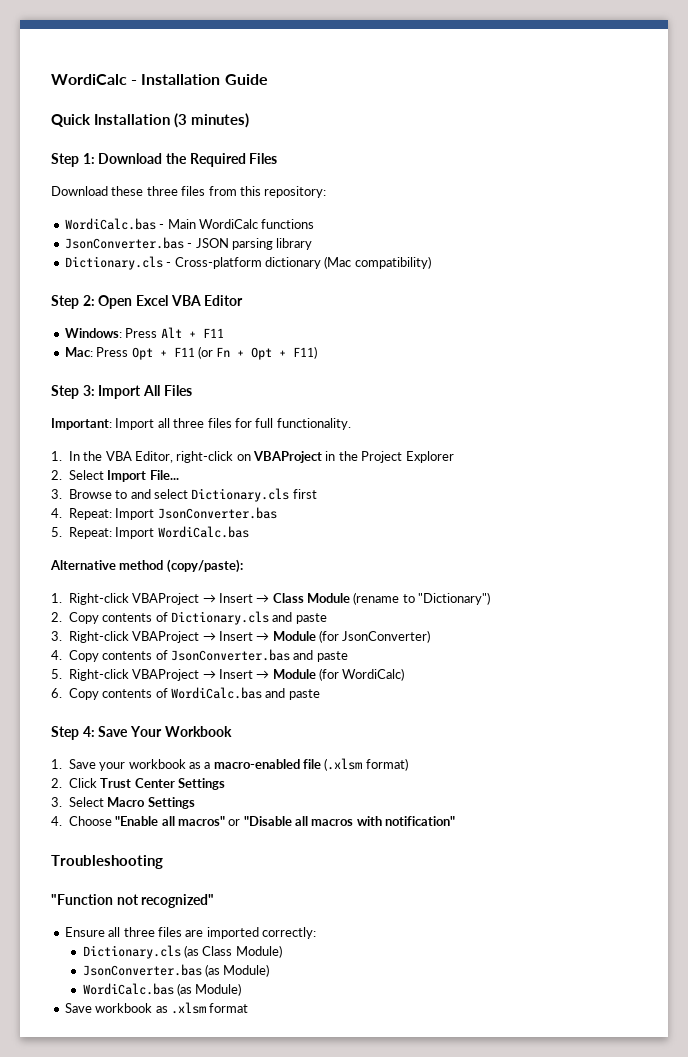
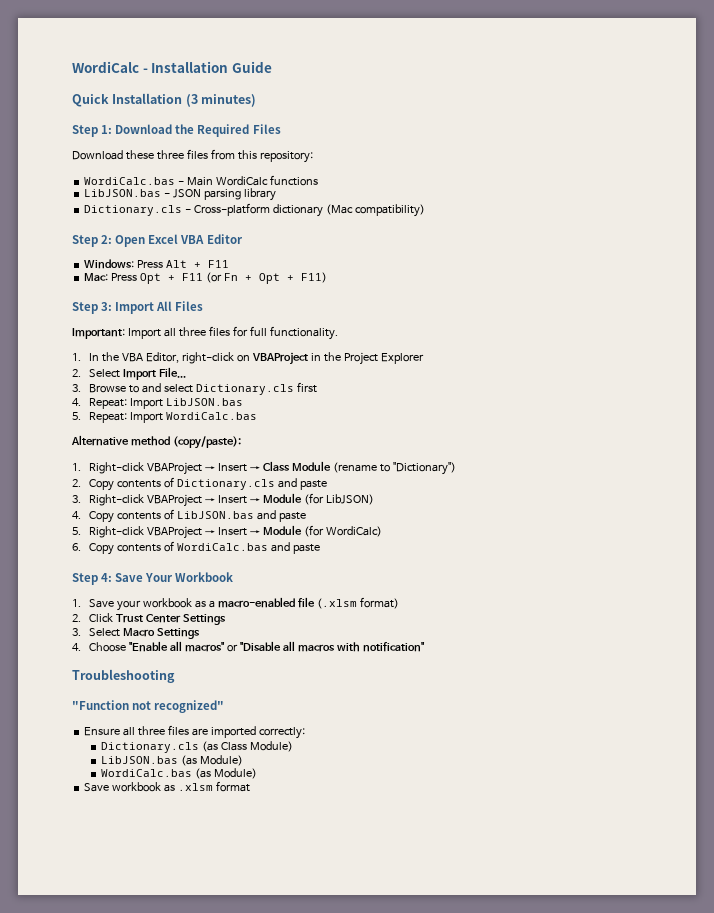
- JsonConverter.bas - JSON parsing library
+ LibJSON.bas - JSON parsing library
- 4. Repeat: Import JsonConverter.bas
+ 4. Repeat: Import LibJSON.bas
- 3. Right-click VBAProject → Insert → Module (for JsonConverter)
+ 3. Right-click VBAProject → Insert → Module (for LibJSON)
- 4. Copy contents of JsonConverter.bas and paste
+ 4. Copy contents of LibJSON.bas and paste
- JsonConverter.bas (as Module)
+ LibJSON.bas (as Module)

